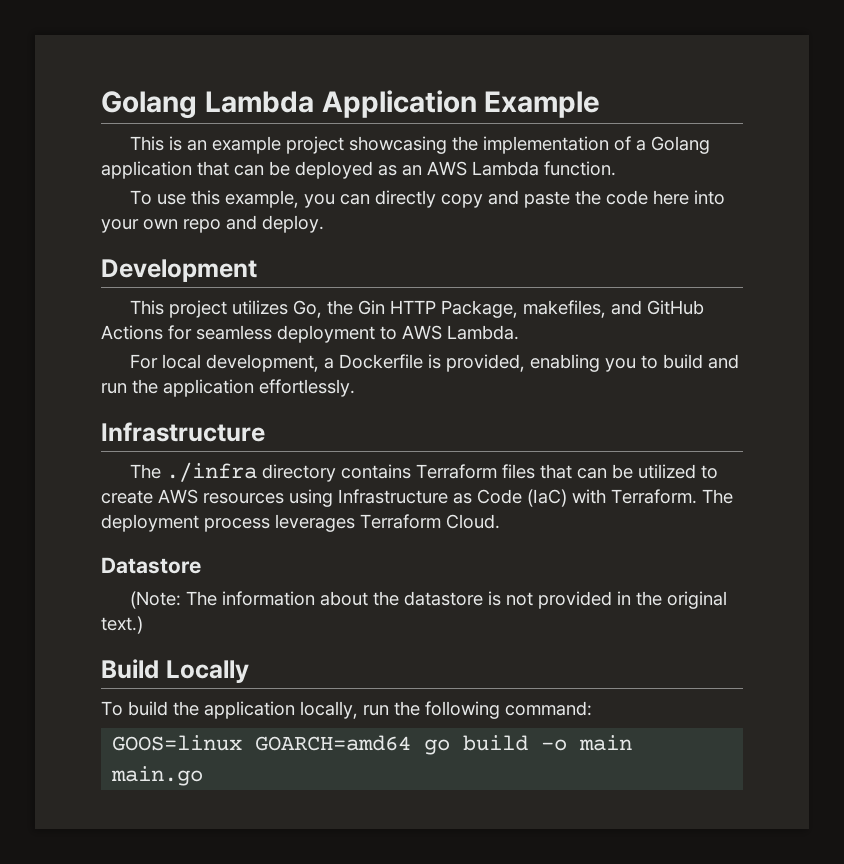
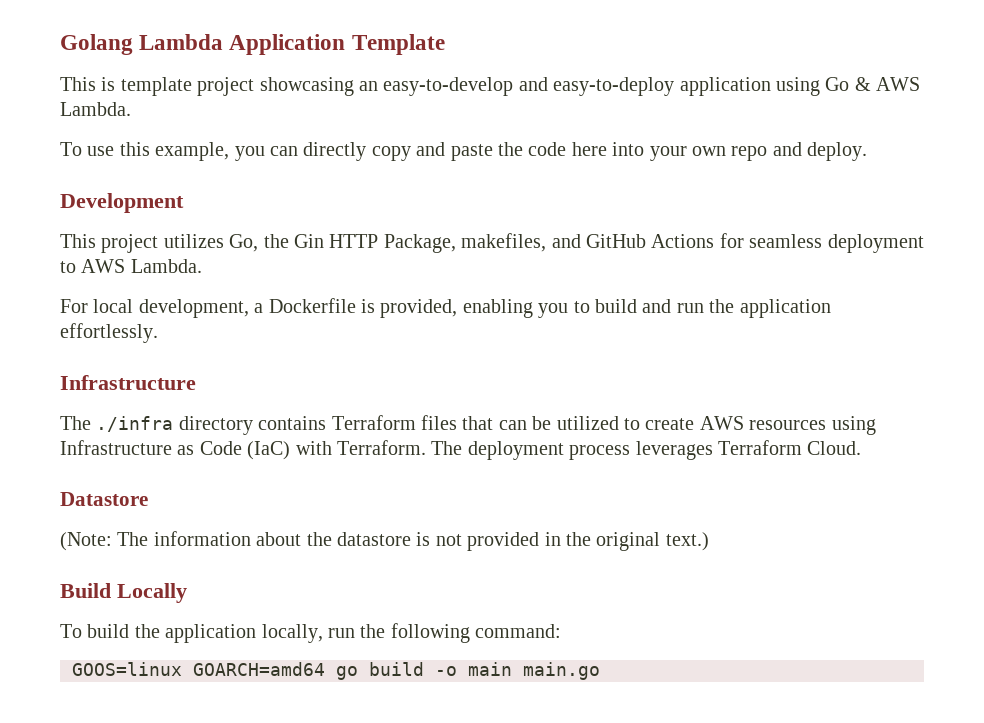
- Golang Lambda Application Example
+ Golang Lambda Application Template
- This is an example project showcasing the implementation of a Golang application that can be deployed as an AWS Lambda function.
+ This is template project showcasing an easy-to-develop and easy-to-deploy application using Go & AWS Lambda.

